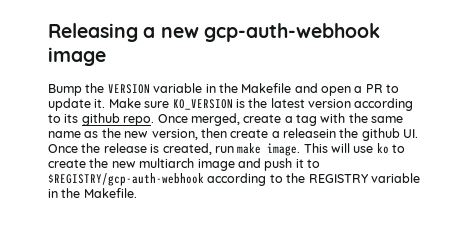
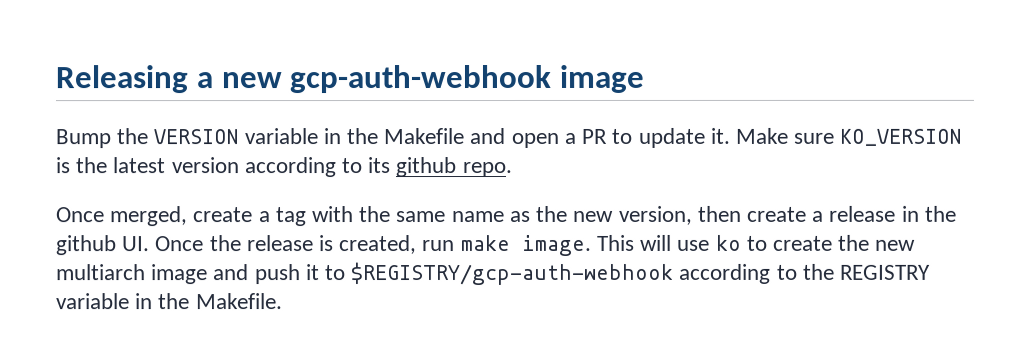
- Make sure KO_VERSION is the latest version according to its github repo. Once merged, create a tag with the same name as the new version, then create a releasein the github UI. Once the release is created, run make image.
+ Make sure KO_VERSION is the latest version according to its github repo.
+ Once merged, create a tag with the same name as the new version, then create a release in the github UI. Once the release is created, run make image.

